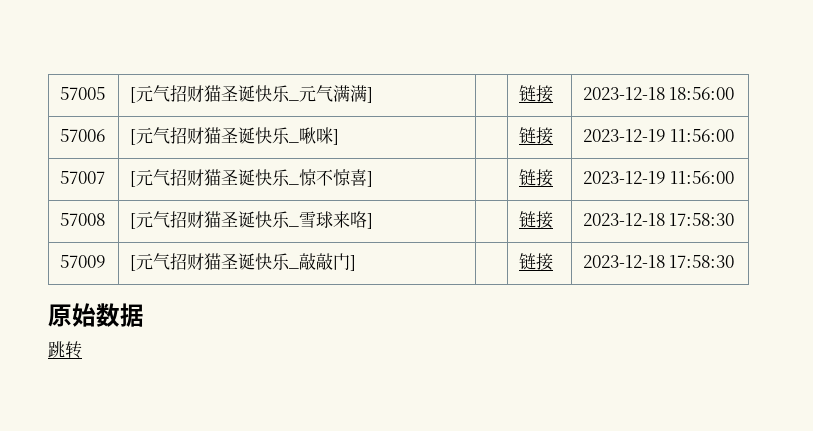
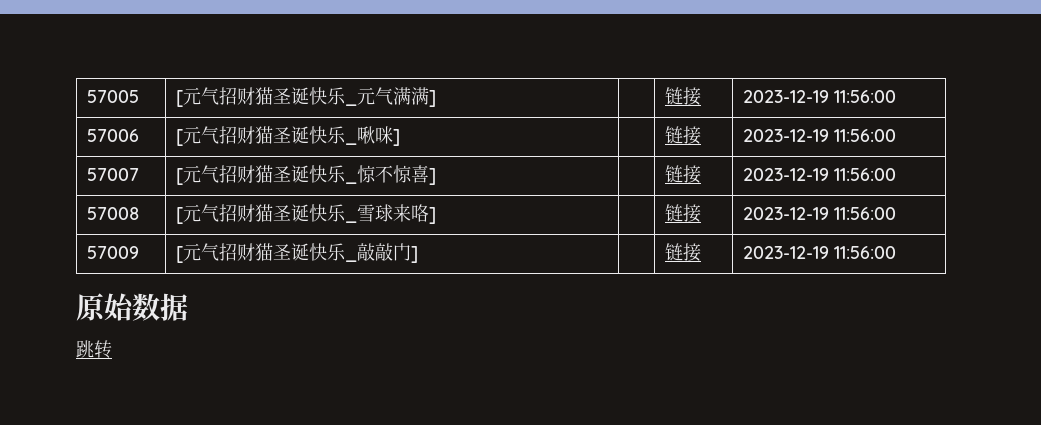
- 57005 | [元气招财猫圣诞快乐_元气满满] | | 链接 | 2023-12-18 18:56:00
+ 57005 | [元气招财猫圣诞快乐_元气满满] | | 链接 | 2023-12-19 11:56:00
- 57008 | [元气招财猫圣诞快乐_雪球来咯] | | 链接 | 2023-12-18 17:58:30
+ 57008 | [元气招财猫圣诞快乐_雪球来咯] | | 链接 | 2023-12-19 11:56:00
- 57009 | [元气招财猫圣诞快乐_敲敲门] | | 链接 | 2023-12-18 17:58:30
+ 57009 | [元气招财猫圣诞快乐_敲敲门] | | 链接 | 2023-12-19 11:56:00

